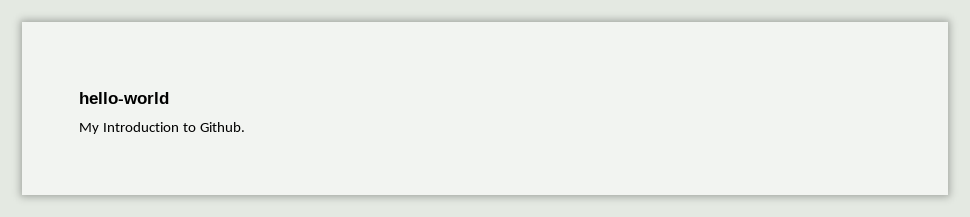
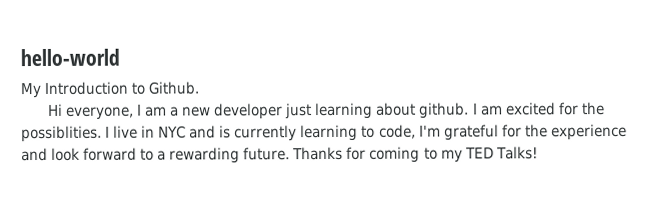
+ Hi everyone, I am a new developer just learning about github. I am excited for the possiblities. I live in NYC and is currently learning to code, I'm grateful for the experience and look forward to a rewarding future. Thanks for coming to my TED Talks!

